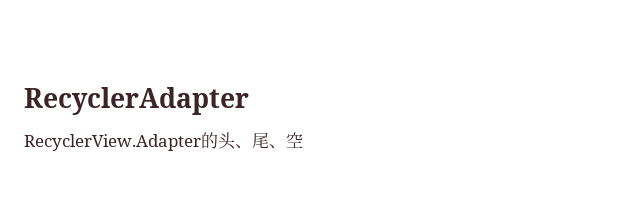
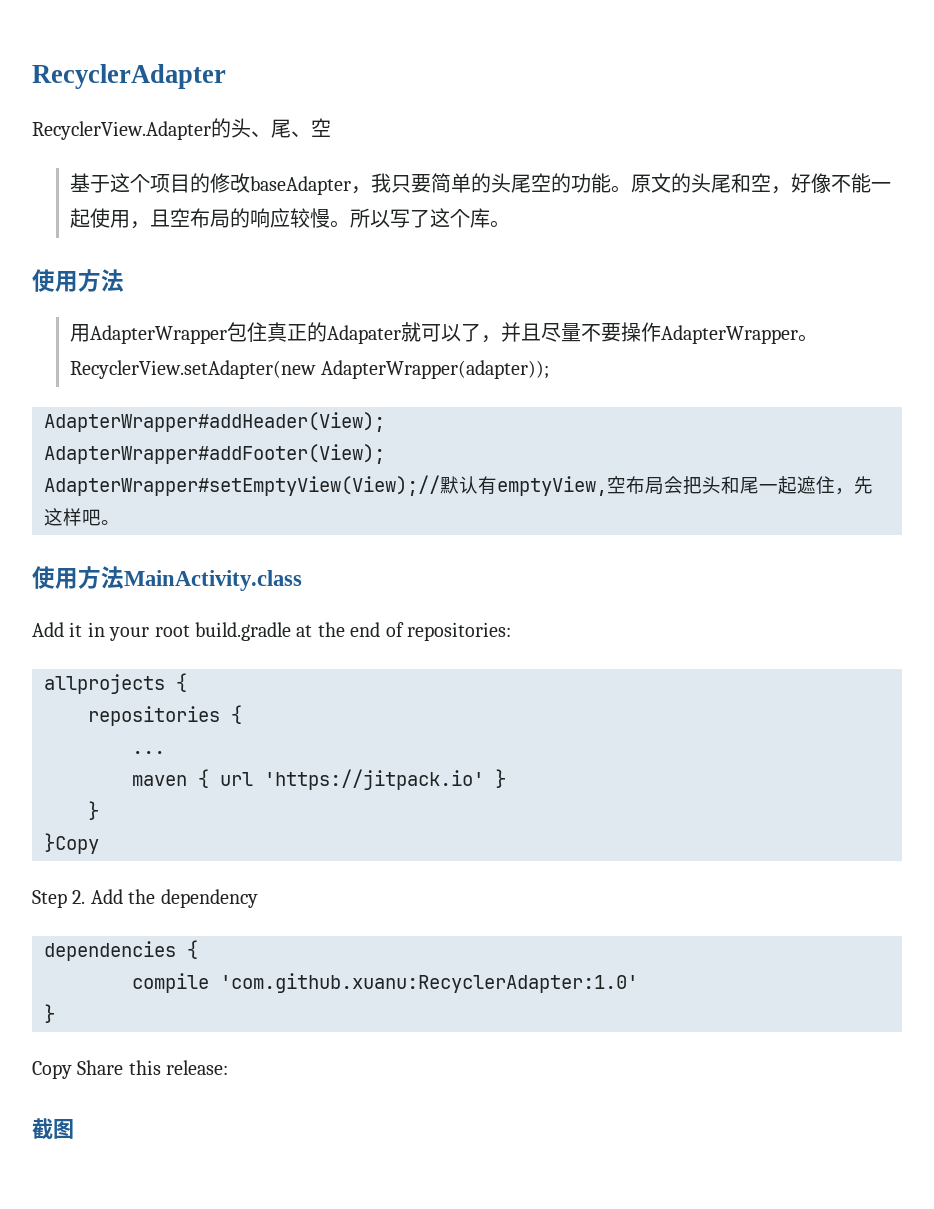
+ 基于这个项目的修改baseAdapter，我只要简单的头尾空的功能。原文的头尾和空，好像不能一起使用，且空布局的响应较慢。所以写了这个库。
+ 使用方法
+ 用AdapterWrapper包住真正的Adapater就可以了，并且尽量不要操作AdapterWrapper。RecyclerView.setAdapter(new AdapterWrapper(adapter));
+ AdapterWrapper#addHeader(View);
+ AdapterWrapper#addFooter(View);
+ AdapterWrapper#setEmptyView(View);//默认有emptyView,空布局会把头和尾一起遮住，先这样吧。
+ 使用方法MainActivity.class
+ Add it in your root build.gradle at the end of repositories:
+ allprojects {
+ repositories {
+ ...
+ maven { url 'https://jitpack.io' }
+ }
+ }Copy
+ Step 2. Add the dependency
+ dependencies {
+ compile 'com.github.xuanu:RecyclerAdapter:1.0'
+ }
+ Copy Share this release:
+ 截图

